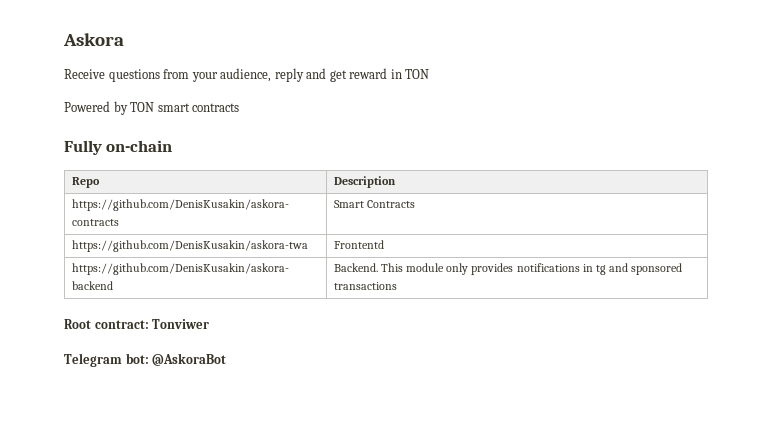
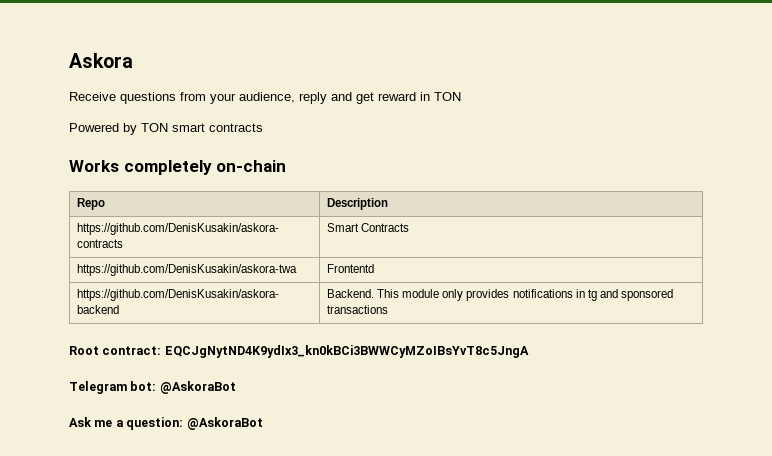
- Fully on-chain
+ Works completely on-chain
- Root contract: Tonviwer
+ Root contract: EQCJgNytND4K9ydIx3_kn0kBCi3BWWCyMZoIBsYvT8c5JngA
+ Ask me a question: @AskoraBot

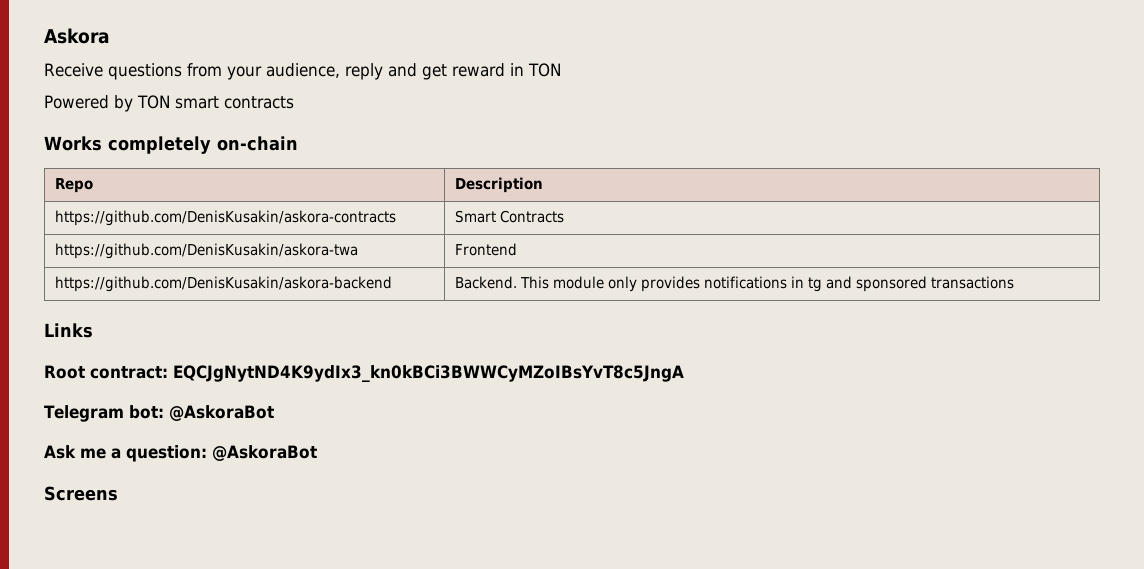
- https://github.com/DenisKusakin/askora-twa | Frontentd
+ https://github.com/DenisKusakin/askora-twa | Frontend
+ Links
+ Screens

